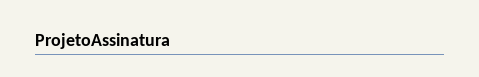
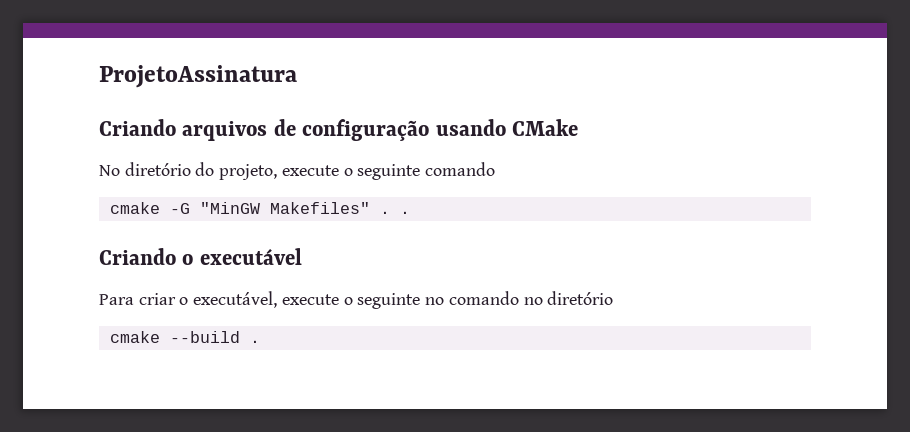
+ Criando arquivos de configuração usando CMake
+ No diretório do projeto, execute o seguinte comando
+ cmake -G "MinGW Makefiles" . .
+ Criando o executável
+ Para criar o executável, execute o seguinte no comando no diretório
+ cmake --build .

